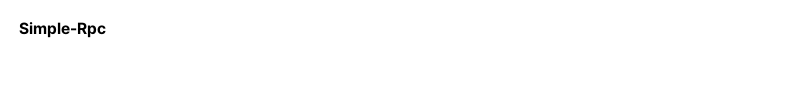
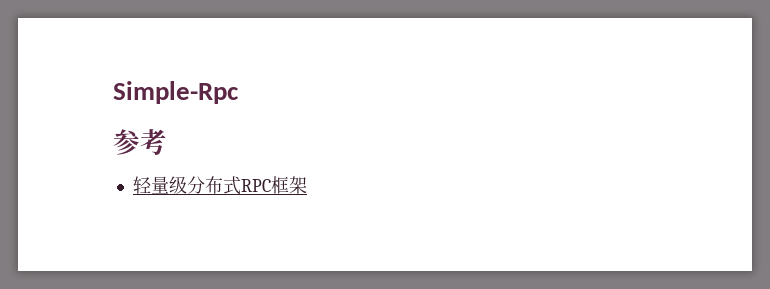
+ 参考
+ 轻量级分布式RPC框架

